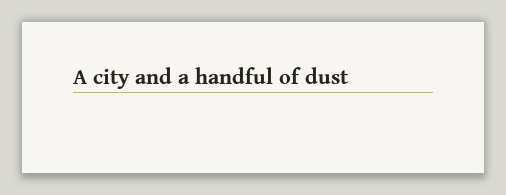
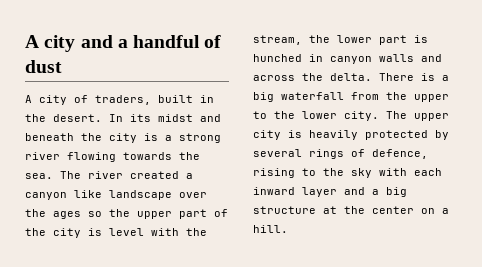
+ A city of traders, built in the desert. In its midst and beneath the city is a strong river flowing towards the sea. The river created a canyon like landscape over the ages so the upper part of the city is level with the stream, the lower part is hunched in canyon walls and across the delta. There is a big waterfall from the upper to the lower city. The upper city is heavily protected by several rings of defence, rising to the sky with each inward layer and a big structure at the center on a hill.

